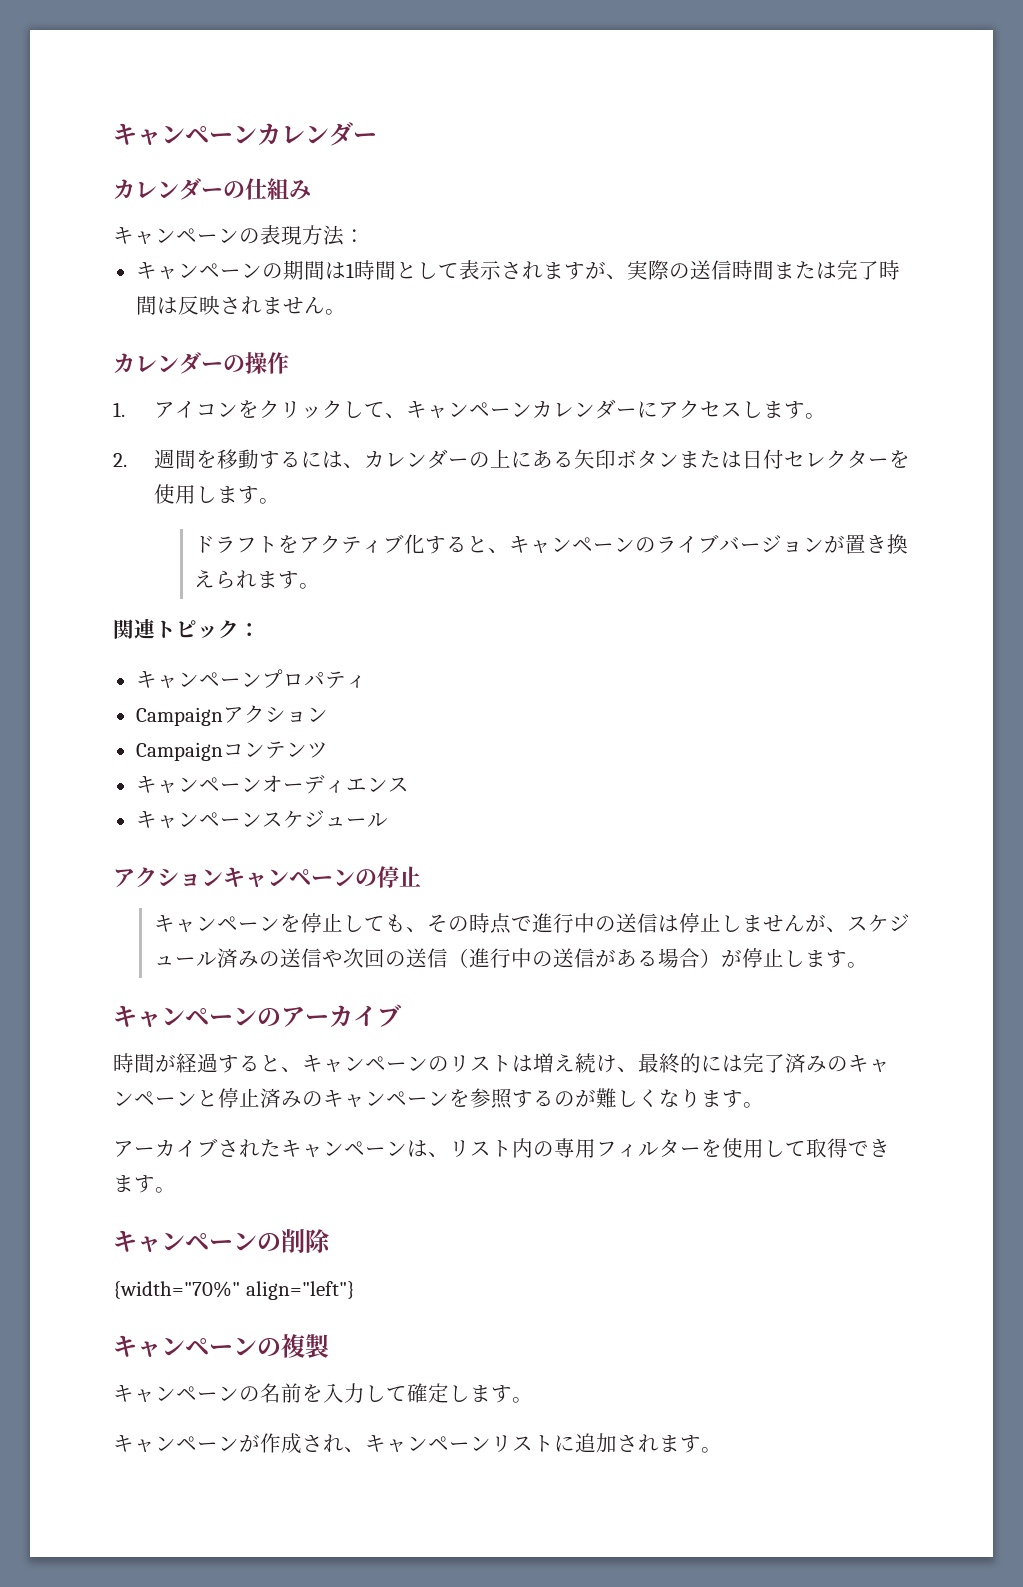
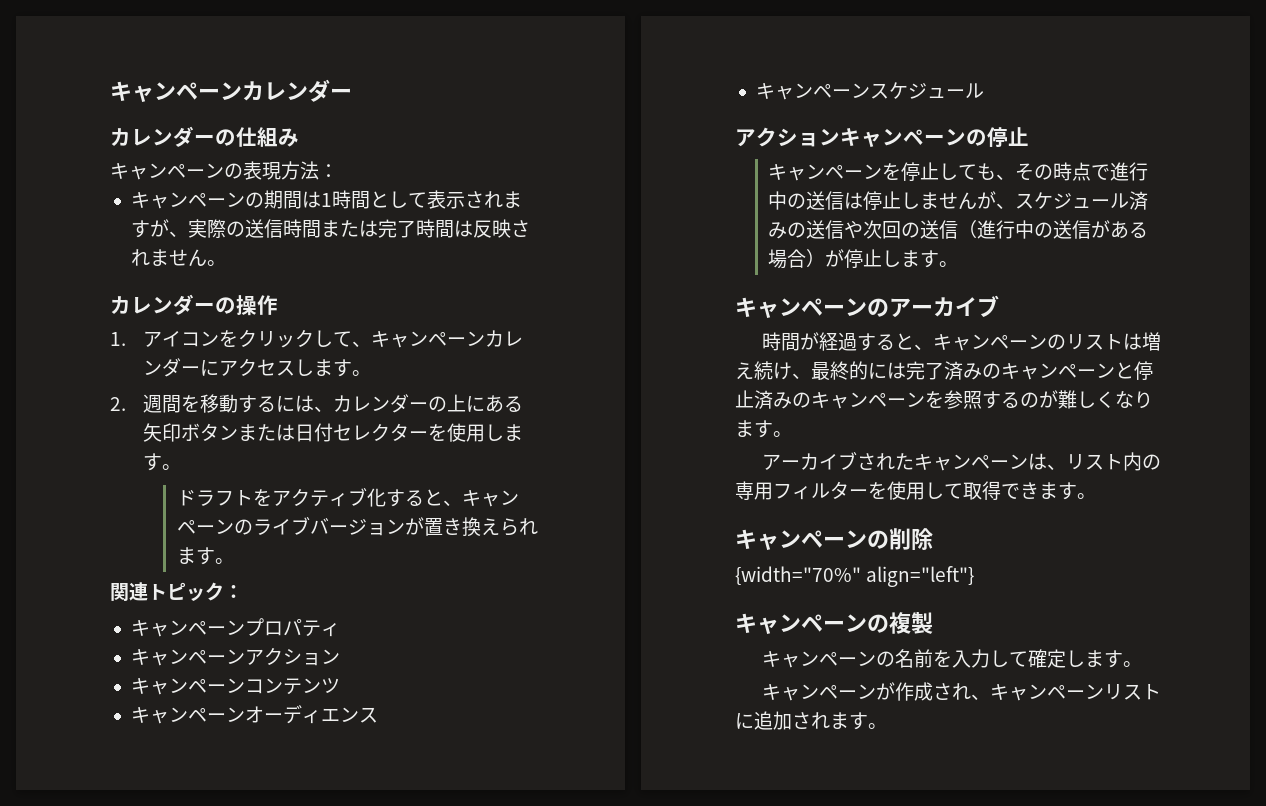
- Campaignアクション
+ キャンペーンアクション
- Campaignコンテンツ
+ キャンペーンコンテンツ

